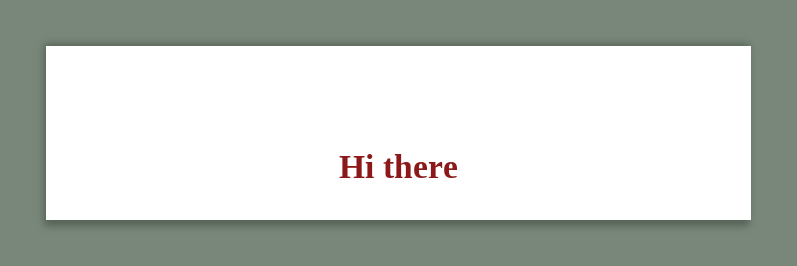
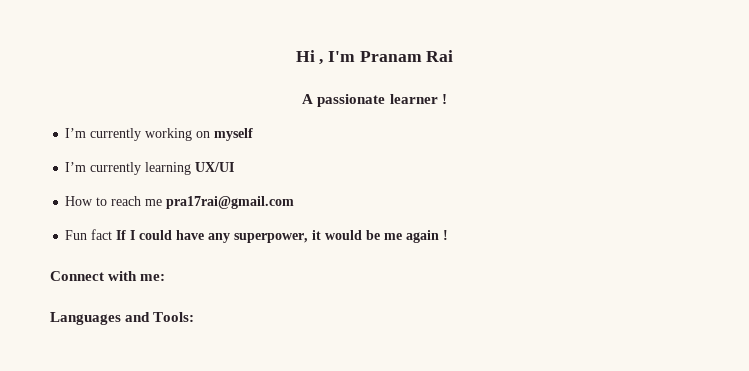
- Hi there
+ Hi , I'm Pranam Rai
+ A passionate learner !
+ I’m currently working on myself
+ I’m currently learning UX/UI
+ How to reach me pra17rai@gmail.com
+ Fun fact If I could have any superpower, it would be me again !
+ Connect with me:
+ Languages and Tools:

